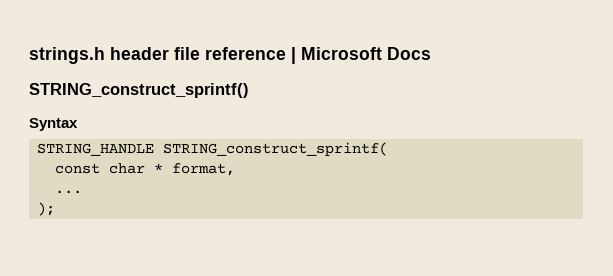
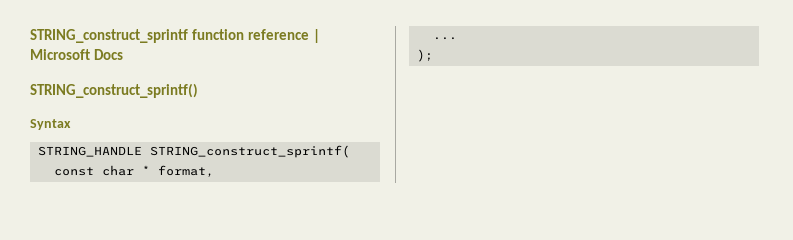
- strings.h header file reference | Microsoft Docs
+ STRING_construct_sprintf function reference | Microsoft Docs

